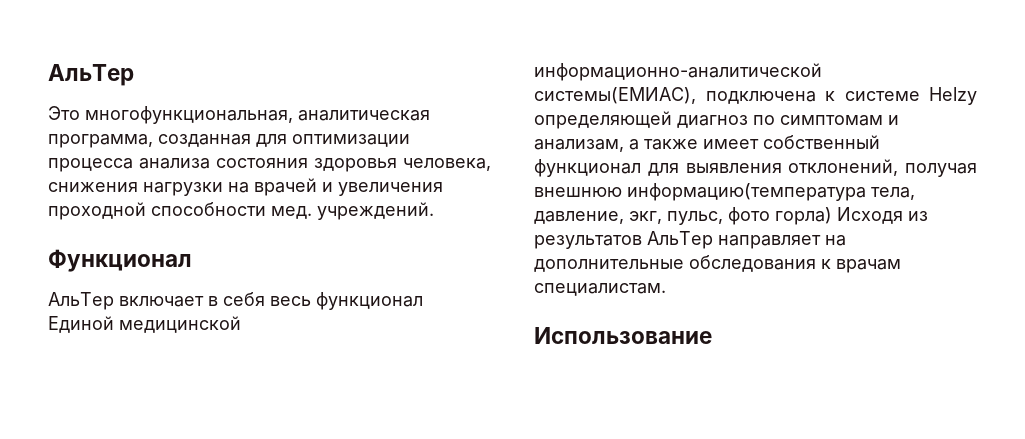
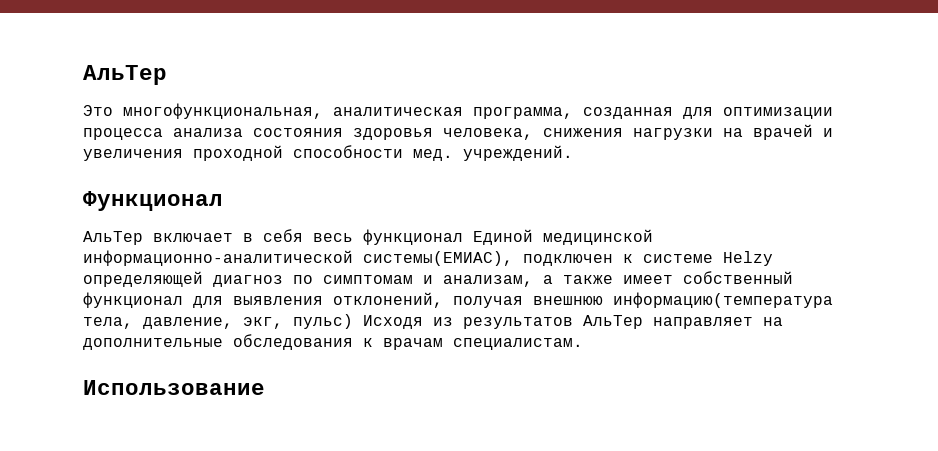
- АльТер включает в себя весь функционал Единой медицинской информационно-аналитической системы(ЕМИАС), подключена к системе Helzy определяющей диагноз по симптомам и анализам, а также имеет собственный функционал для выявления отклонений, получая внешнюю информацию(температура тела, давление, экг, пульс, фото горла) Исходя из результатов АльТер направляет на дополнительные обследования к врачам специалистам.
+ АльТер включает в себя весь функционал Единой медицинской информационно-аналитической системы(ЕМИАС), подключен к системе Helzy определяющей диагноз по симптомам и анализам, а также имеет собственный функционал для выявления отклонений, получая внешнюю информацию(температура тела, давление, экг, пульс) Исходя из результатов АльТер направляет на дополнительные обследования к врачам специалистам.

